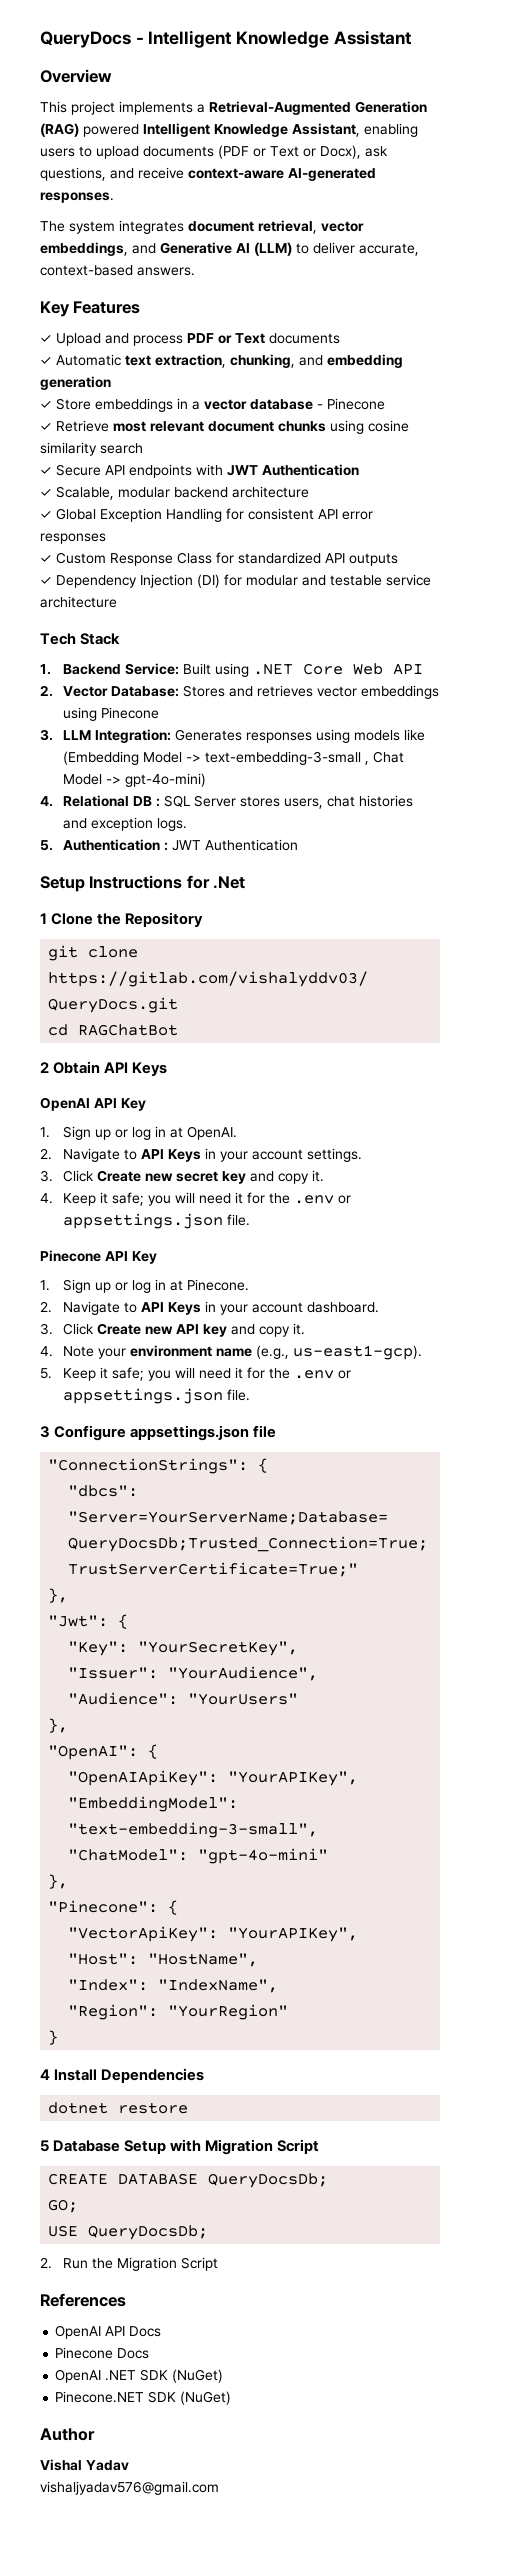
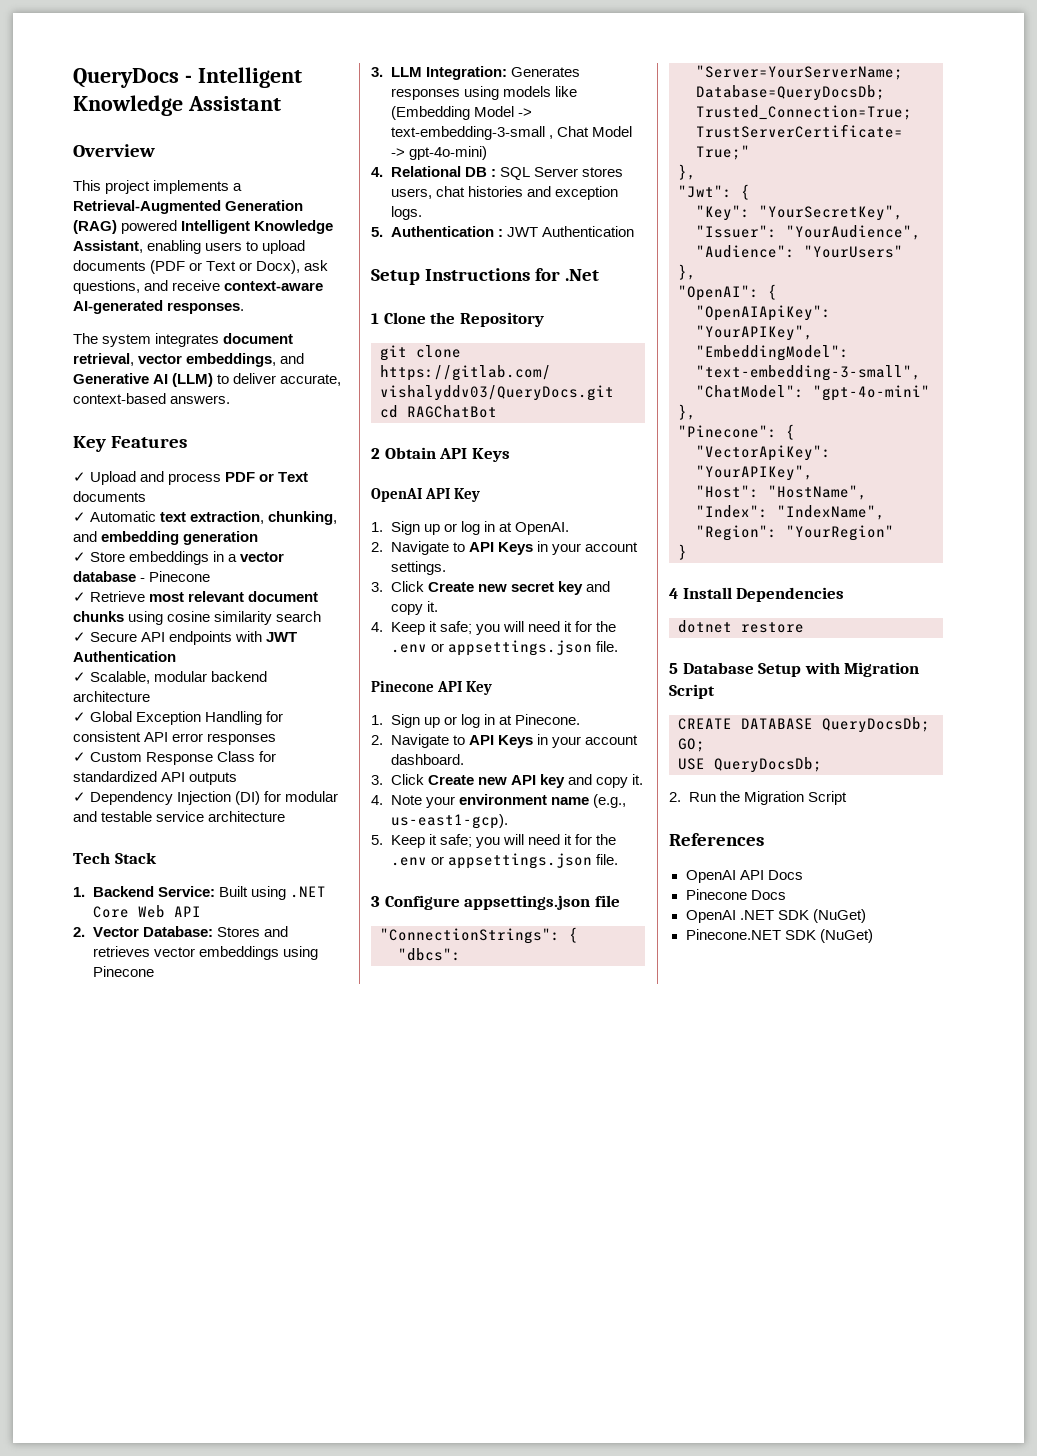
- Author
- Vishal Yadav
- vishaljyadav576@gmail.com

